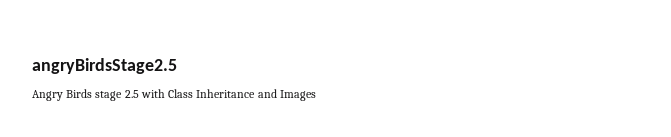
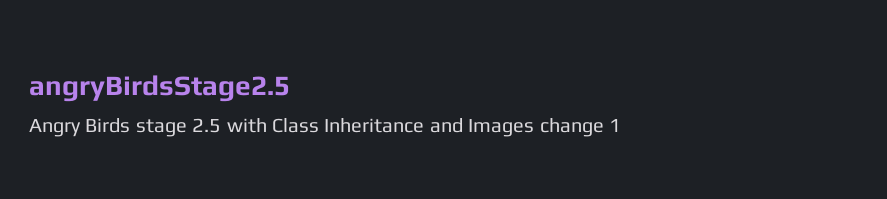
- Angry Birds stage 2.5 with Class Inheritance and Images
+ Angry Birds stage 2.5 with Class Inheritance and Images change 1

